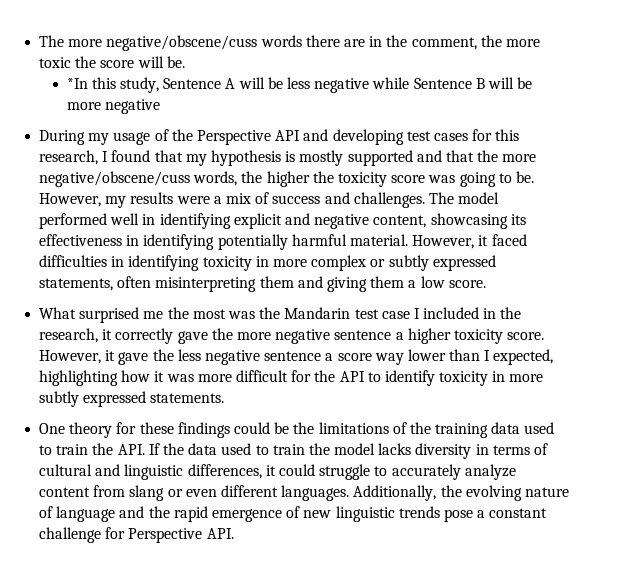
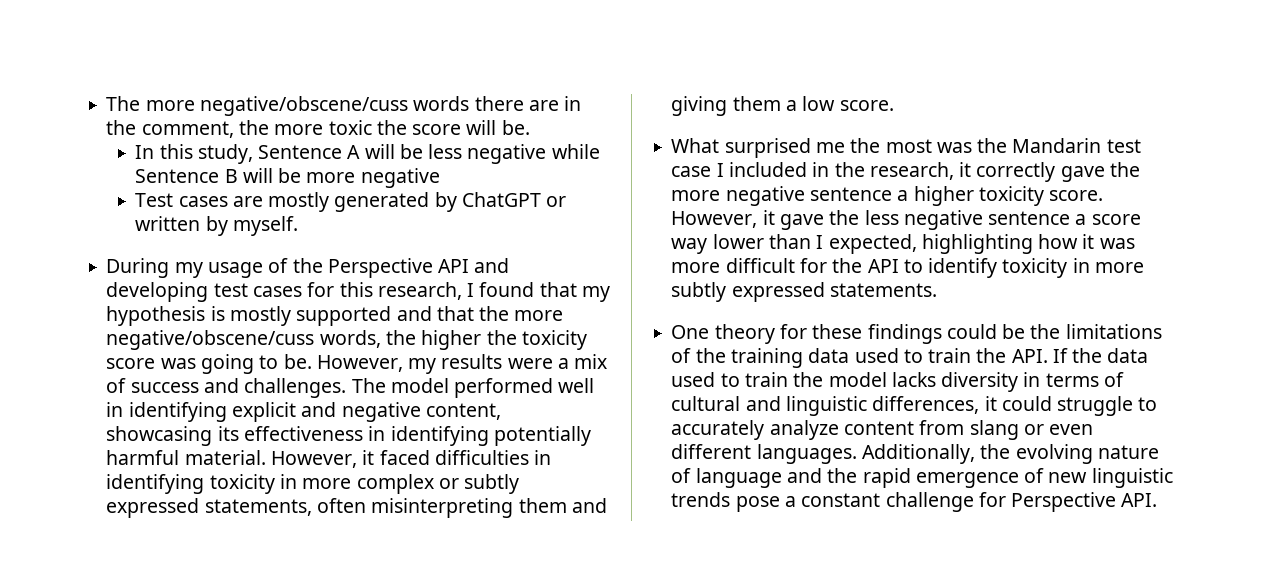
- *In this study, Sentence A will be less negative while Sentence B will be more negative
+ In this study, Sentence A will be less negative while Sentence B will be more negative
+ Test cases are mostly generated by ChatGPT or written by myself.

